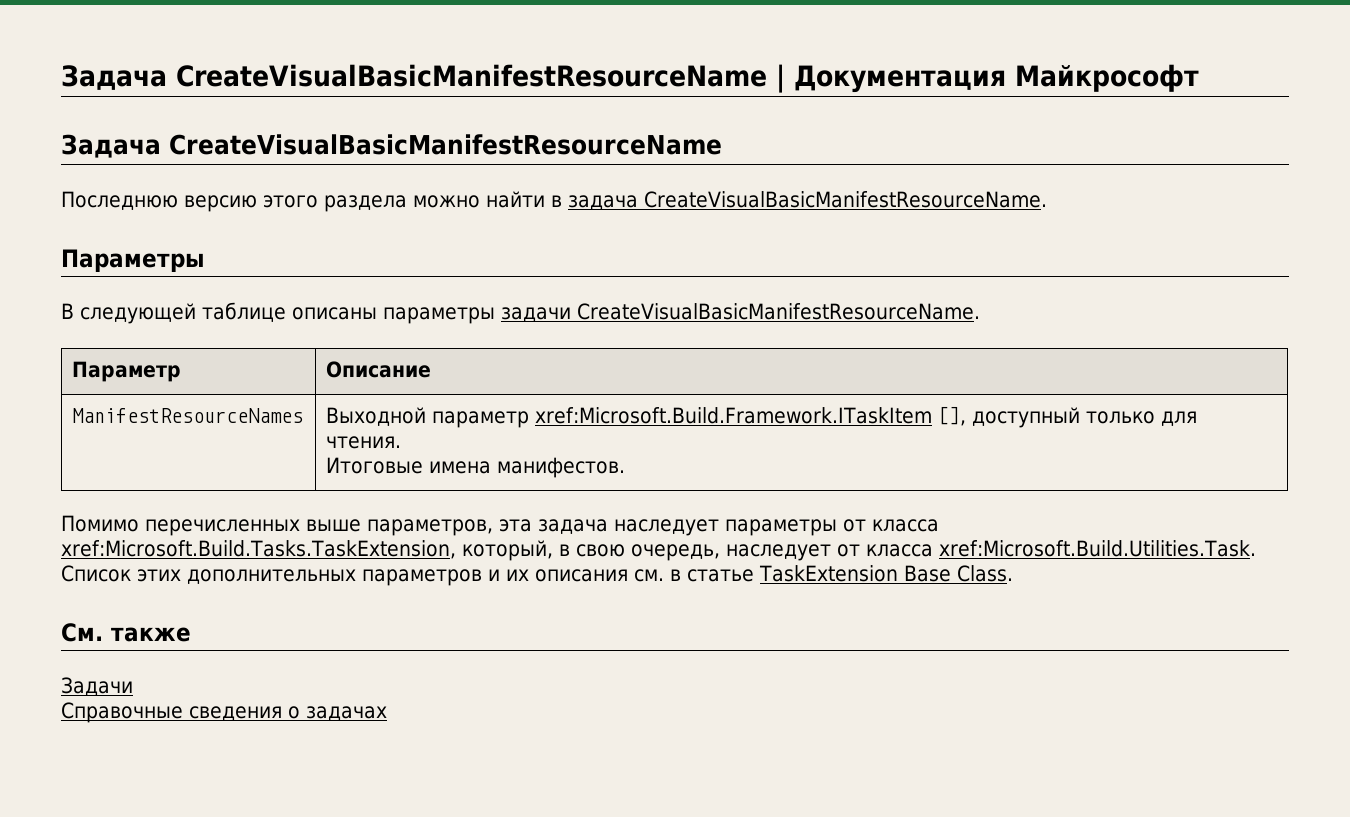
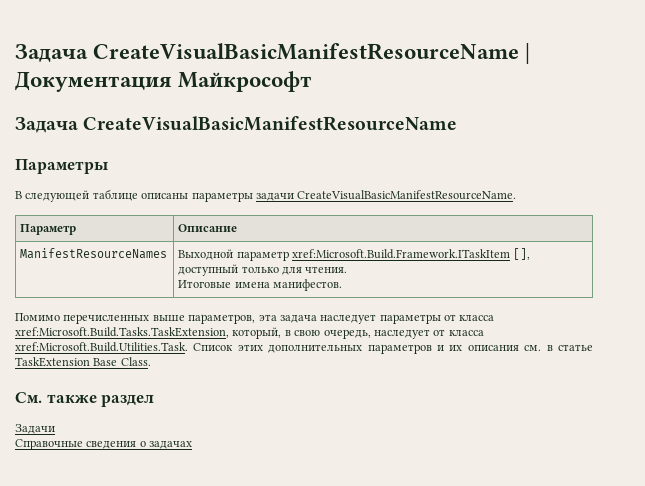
- Последнюю версию этого раздела можно найти в задача CreateVisualBasicManifestResourceName.
- См. также
+ См. также раздел

